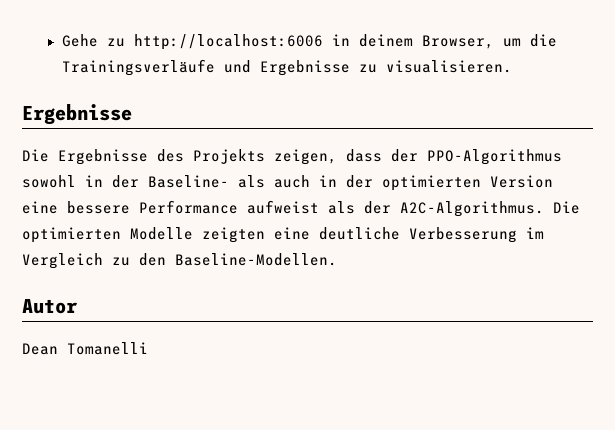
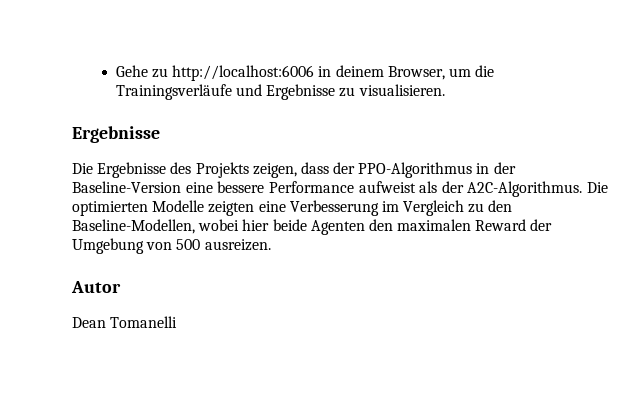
- Die Ergebnisse des Projekts zeigen, dass der PPO-Algorithmus sowohl in der Baseline- als auch in der optimierten Version eine bessere Performance aufweist als der A2C-Algorithmus.
+ Die Ergebnisse des Projekts zeigen, dass der PPO-Algorithmus in der Baseline-Version eine bessere Performance aufweist als der A2C-Algorithmus.
- Die optimierten Modelle zeigten eine deutliche Verbesserung im Vergleich zu den Baseline-Modellen.
+ Die optimierten Modelle zeigten eine Verbesserung im Vergleich zu den Baseline-Modellen, wobei hier beide Agenten den maximalen Reward der Umgebung von 500 ausreizen.

